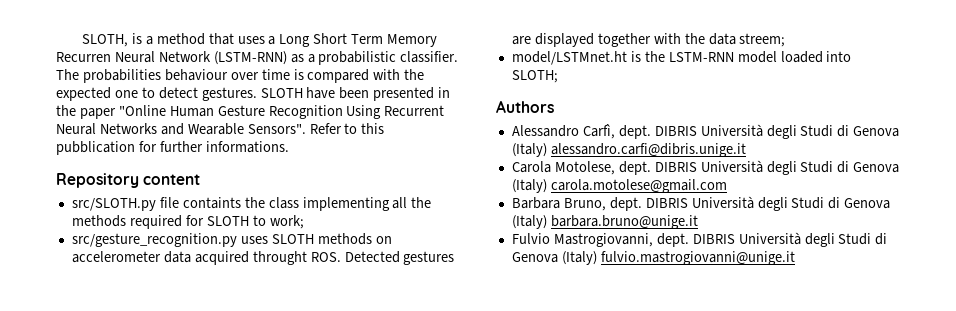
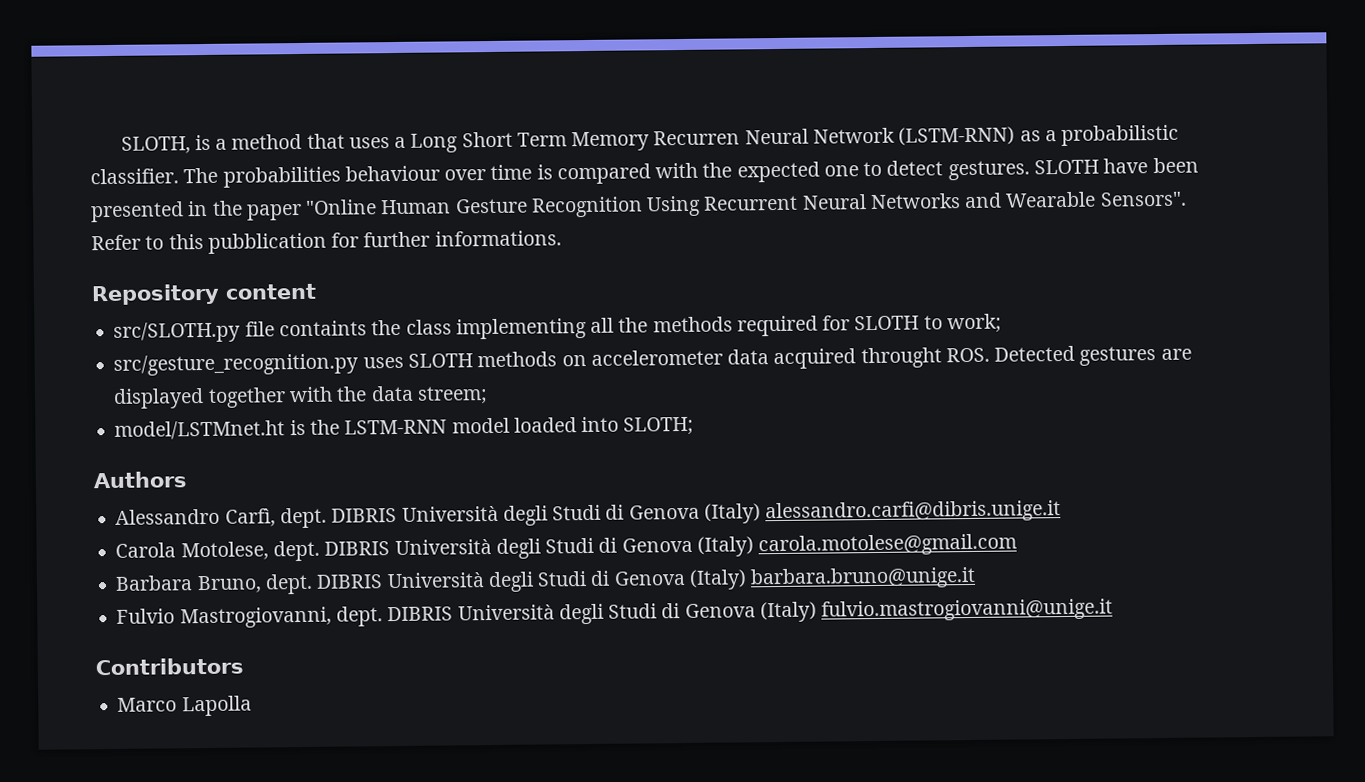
+ Contributors
+ Marco Lapolla

